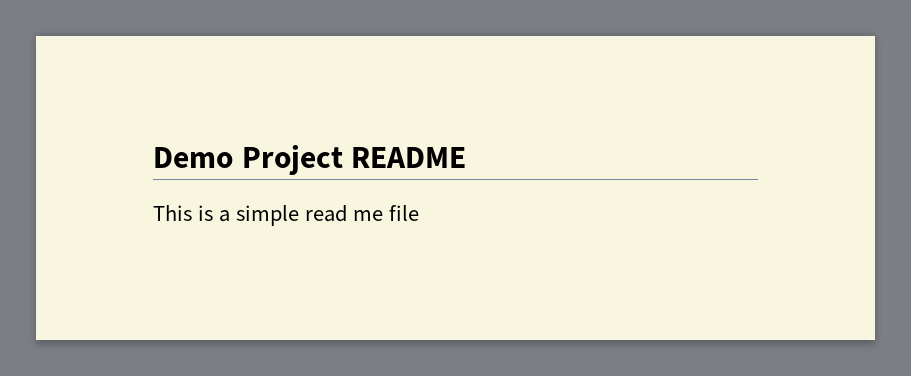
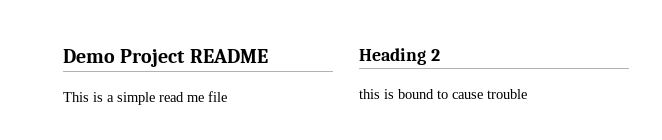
+ Heading 2
+ this is bound to cause trouble

